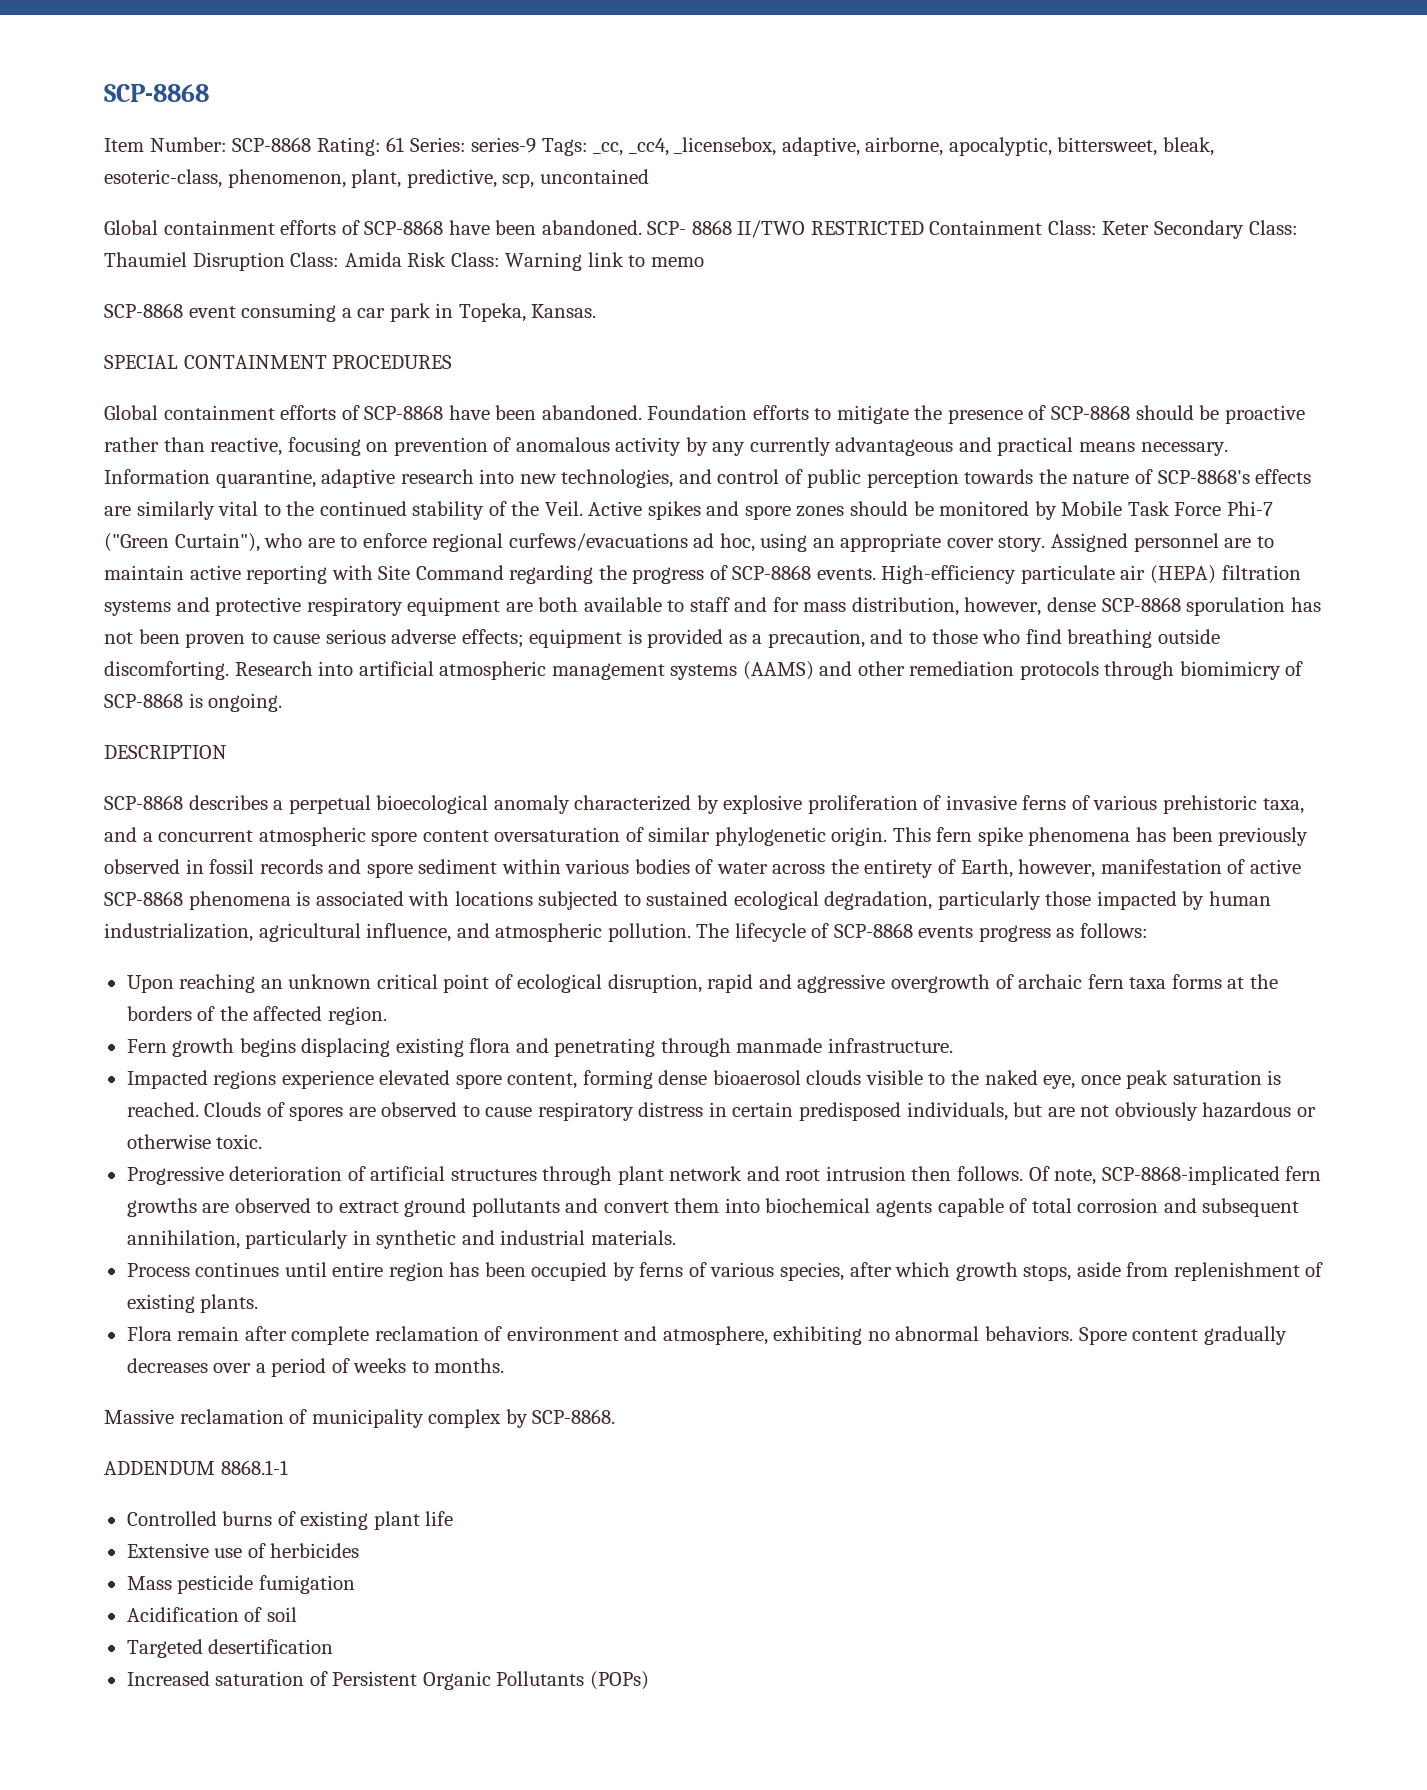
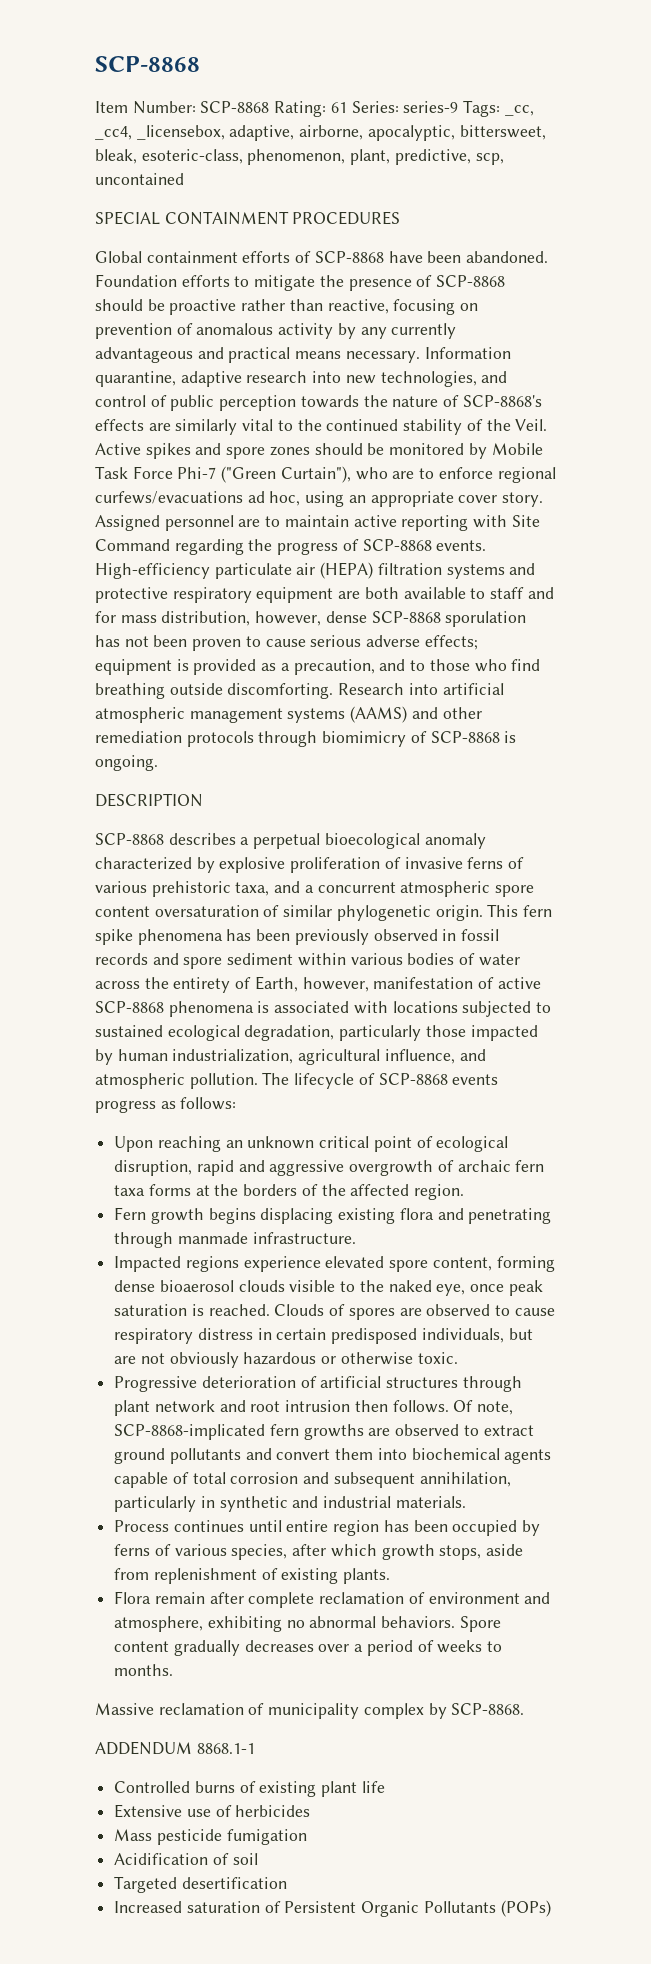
- Global containment efforts of SCP-8868 have been abandoned. SCP- 8868 II/TWO RESTRICTED Containment Class: Keter Secondary Class: Thaumiel Disruption Class: Amida Risk Class: Warning link to memo
- SCP-8868 event consuming a car park in Topeka, Kansas.

